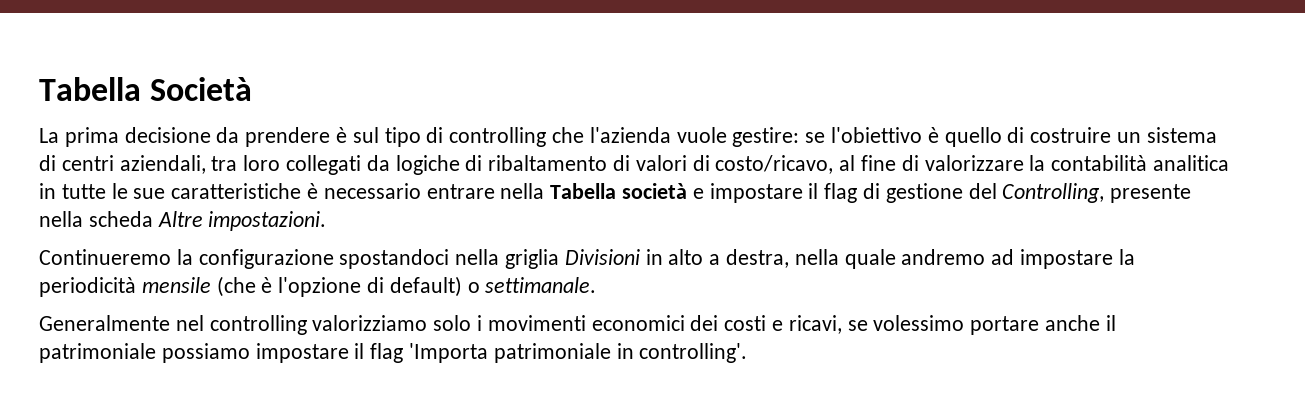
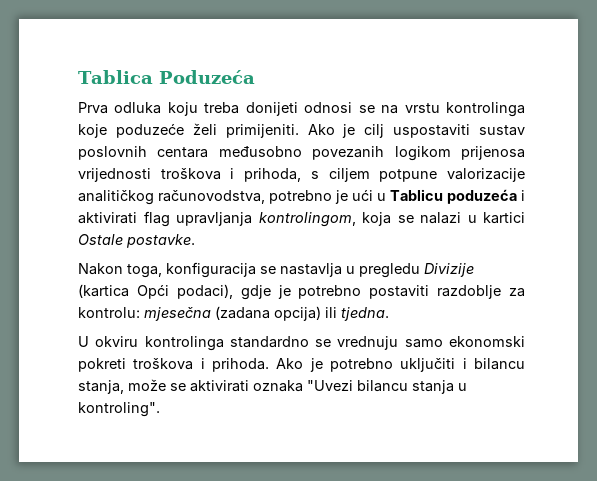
- Tabella Società
- La prima decisione da prendere è sul tipo di controlling che l'azienda vuole gestire: se l'obiettivo è quello di costruire un sistema di centri aziendali, tra loro collegati da logiche di ribaltamento di valori di costo/ricavo, al fine di valorizzare la contabilità analitica in tutte le sue caratteristiche è necessario entrare nella Tabella società e impostare il flag di gestione del Controlling, presente nella scheda Altre impostazioni.
- Continueremo la configurazione spostandoci nella griglia Divisioni in alto a destra, nella quale andremo ad impostare la periodicità mensile (che è l'opzione di default) o settimanale.
- Generalmente nel controlling valorizziamo solo i movimenti economici dei costi e ricavi, se volessimo portare anche il patrimoniale possiamo impostare il flag 'Importa patrimoniale in controlling'.
+ Tablica Poduzeća
+ Prva odluka koju treba donijeti odnosi se na vrstu kontrolinga koje poduzeće želi primijeniti. Ako je cilj uspostaviti sustav poslovnih centara međusobno povezanih logikom prijenosa vrijednosti troškova i prihoda, s ciljem potpune valorizacije analitičkog računovodstva, potrebno je ući u Tablicu poduzeća i aktivirati flag upravljanja kontrolingom, koja se nalazi u kartici Ostale postavke.
+ Nakon toga, konfiguracija se nastavlja u pregledu Divizije (kartica Opći podaci), gdje je potrebno postaviti razdoblje za kontrolu: mjesečna (zadana opcija) ili tjedna.
+ U okviru kontrolinga standardno se vrednuju samo ekonomski pokreti troškova i prihoda. Ako je potrebno uključiti i bilancu stanja, može se aktivirati oznaka "Uvezi bilancu stanja u kontroling".

